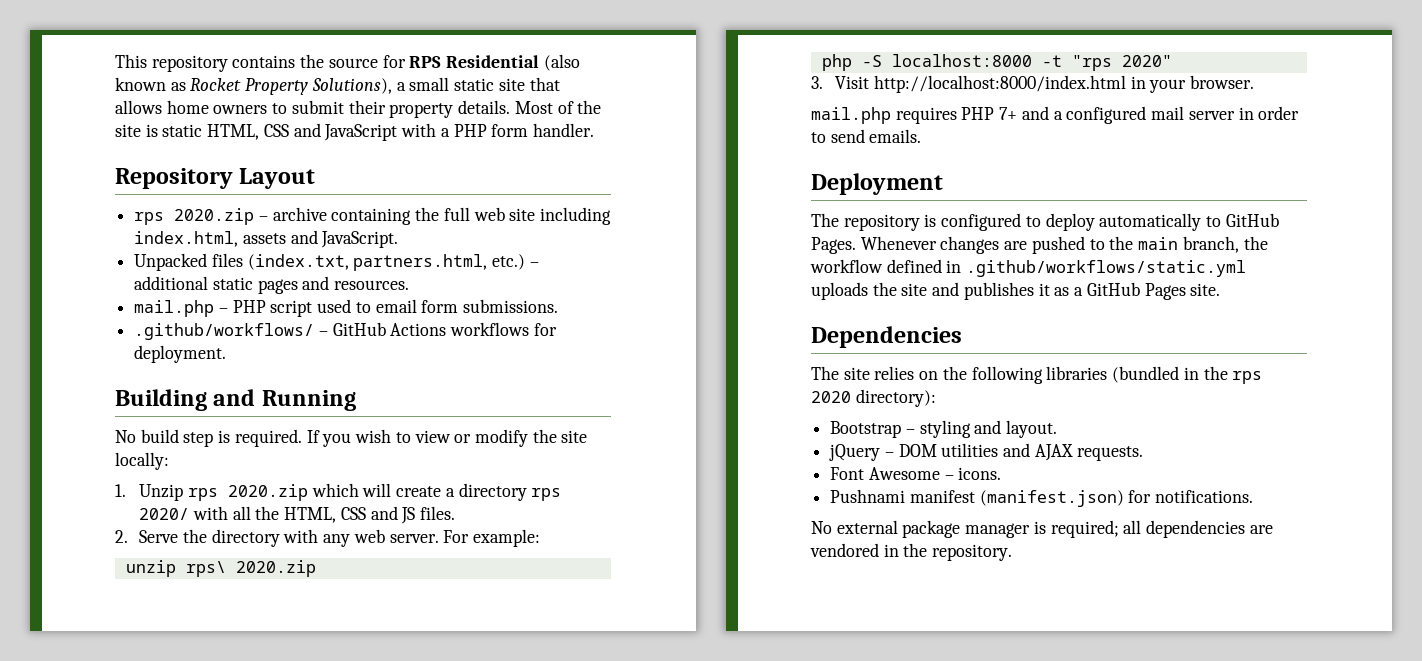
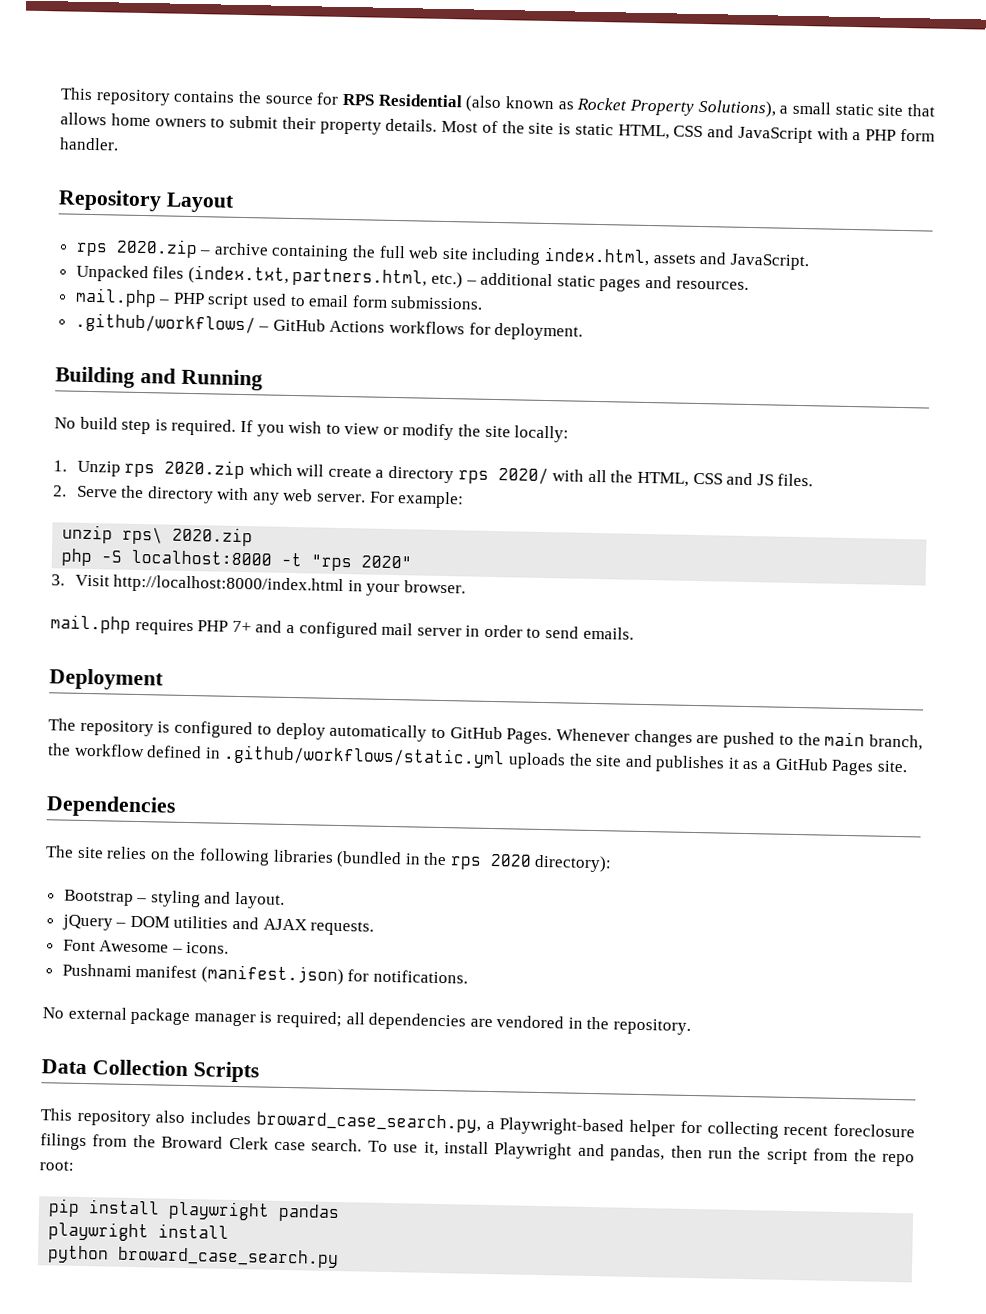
+ Data Collection Scripts
+ This repository also includes broward_case_search.py, a Playwright-based helper for collecting recent foreclosure filings from the Broward Clerk case search. To use it, install Playwright and pandas, then run the script from the repo root:
+ pip install playwright pandas
+ playwright install
+ python broward_case_search.py

